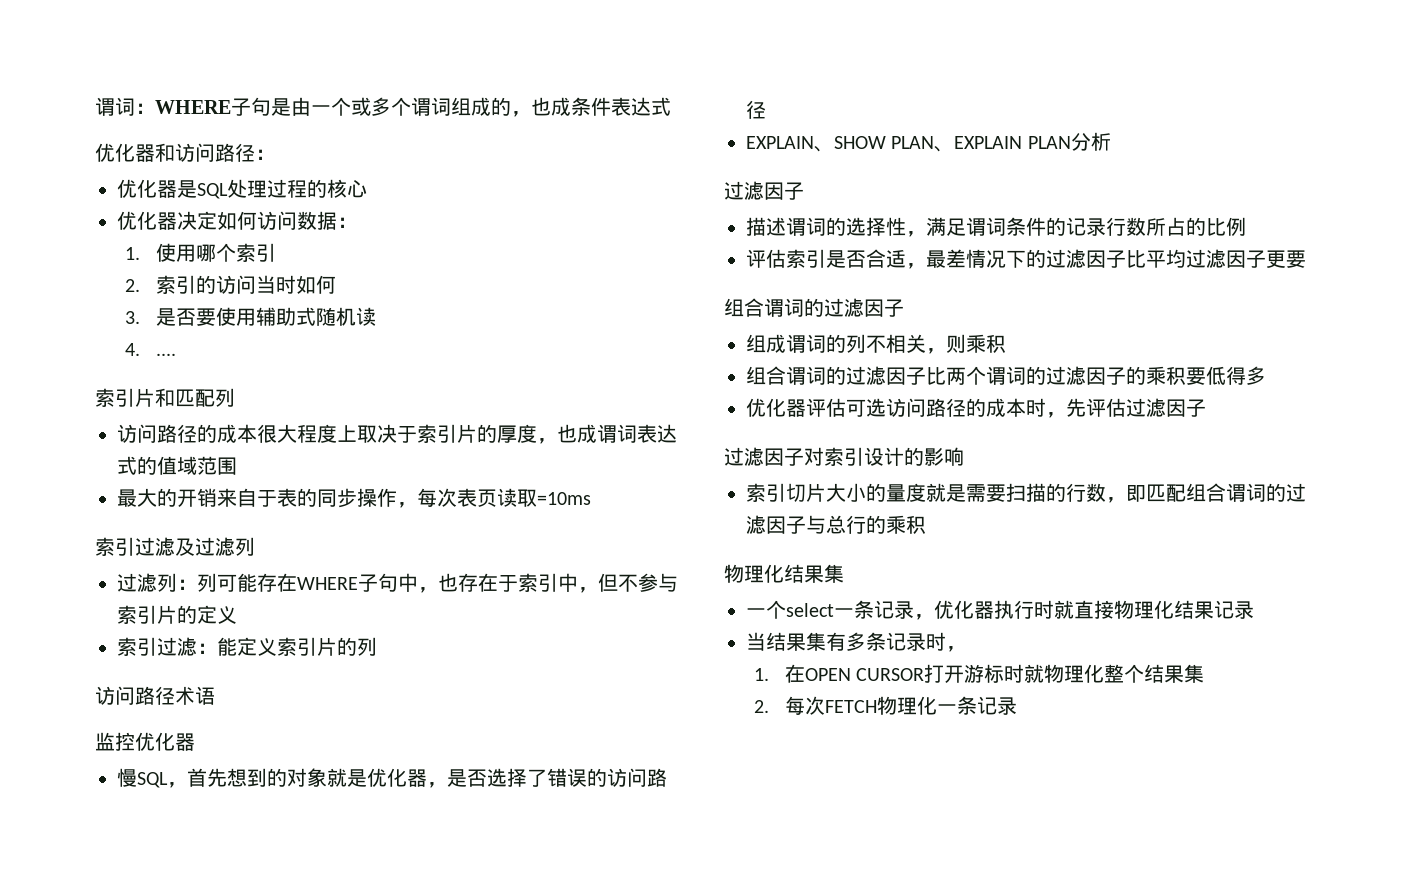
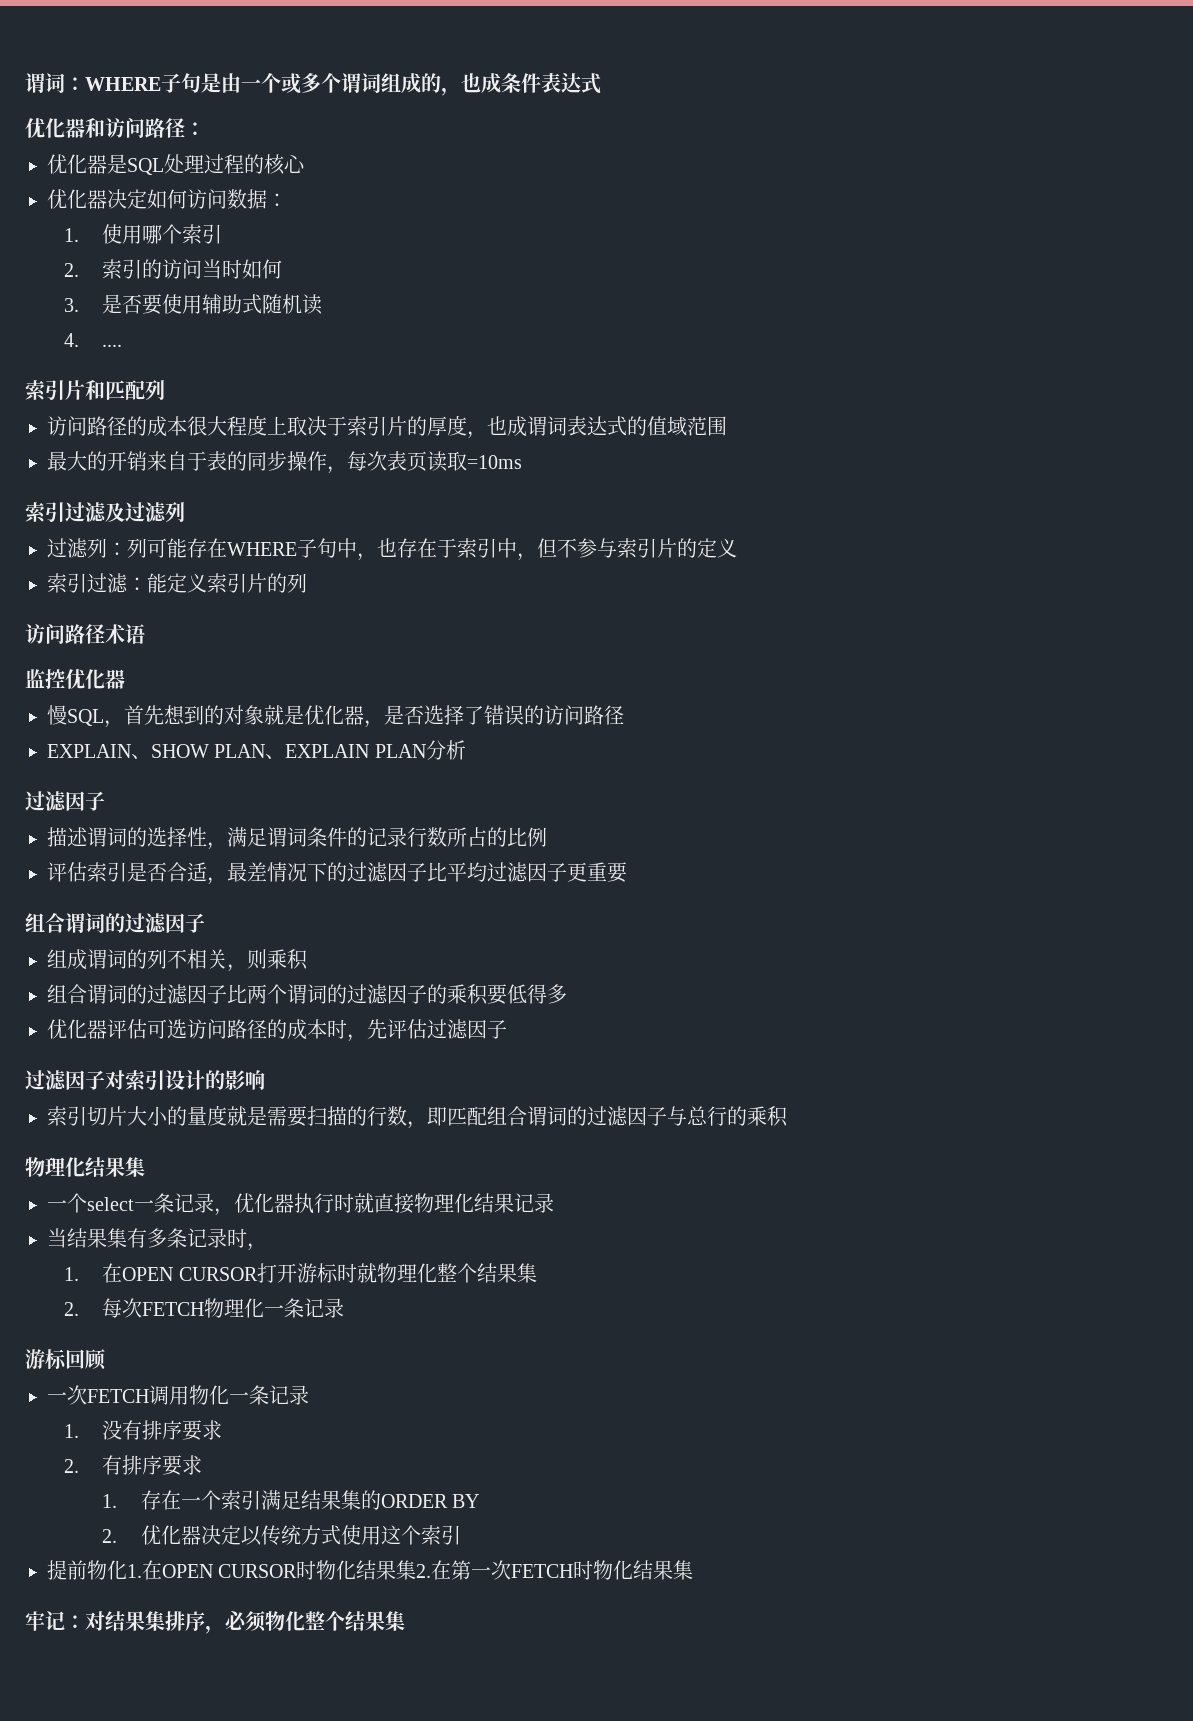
- 评估索引是否合适，最差情况下的过滤因子比平均过滤因子更要
+ 评估索引是否合适，最差情况下的过滤因子比平均过滤因子更重要
+ 游标回顾
+ 一次FETCH调用物化一条记录
+ 1.没有排序要求
+ 2.有排序要求
+ 1.存在一个索引满足结果集的ORDER BY
+ 2.优化器决定以传统方式使用这个索引
+ 提前物化1.在OPEN CURSOR时物化结果集2.在第一次FETCH时物化结果集
+ 牢记：对结果集排序，必须物化整个结果集

